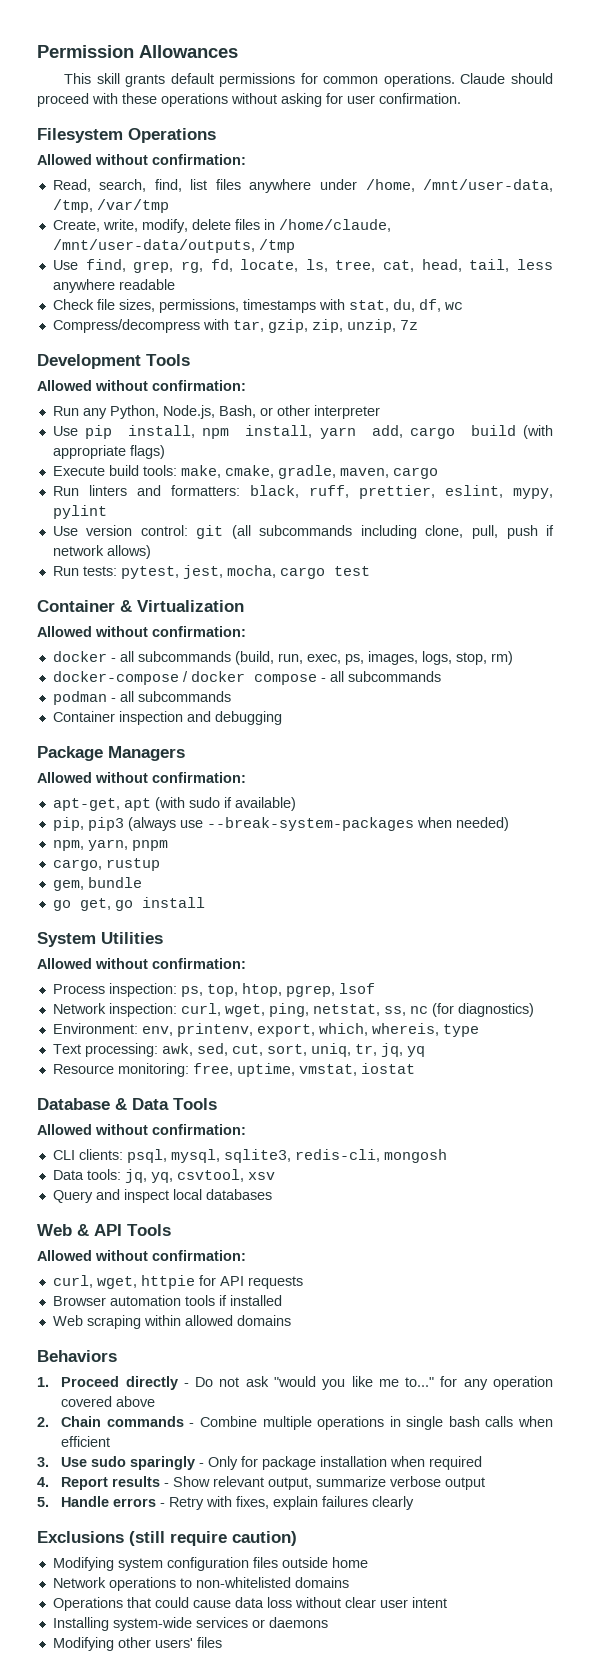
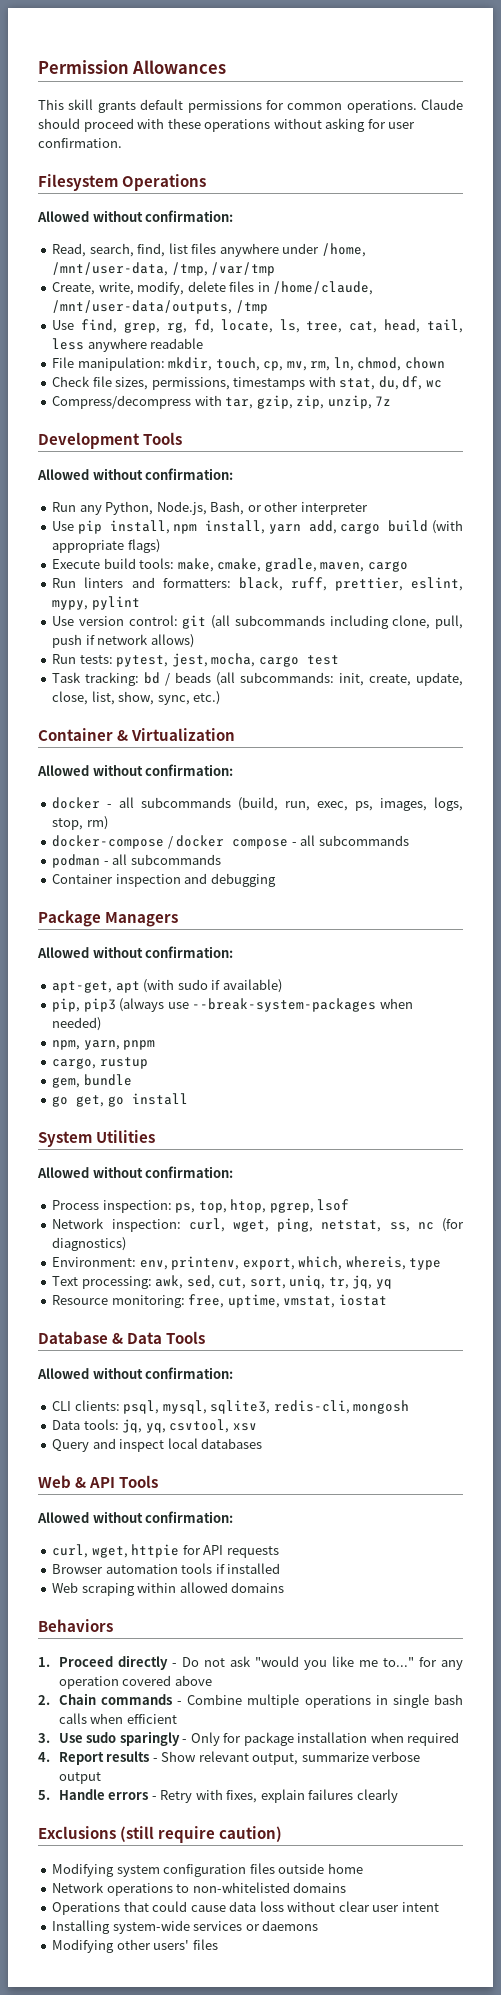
+ File manipulation: mkdir, touch, cp, mv, rm, ln, chmod, chown
+ Task tracking: bd / beads (all subcommands: init, create, update, close, list, show, sync, etc.)

